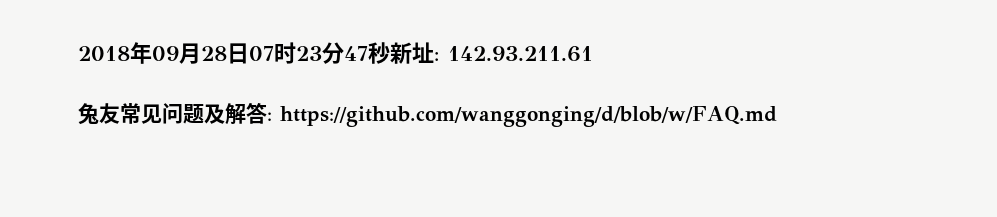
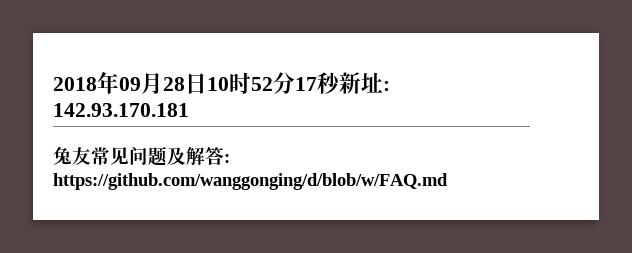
- 2018年09月28日07时23分47秒新址: 142.93.211.61
+ 2018年09月28日10时52分17秒新址: 142.93.170.181

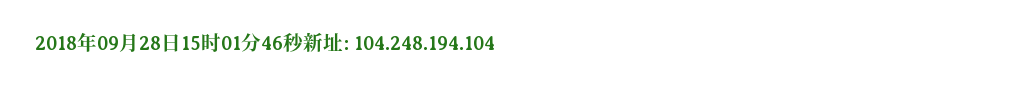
- 2018年09月28日10时52分17秒新址: 142.93.170.181
- 兔友常见问题及解答: https://github.com/wanggonging/d/blob/w/FAQ.md
+ 2018年09月28日15时01分46秒新址: 104.248.194.104

